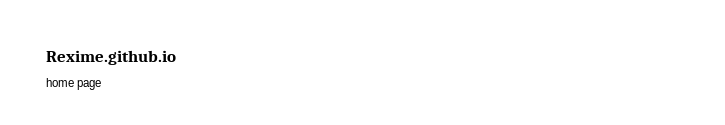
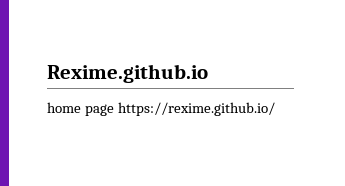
- home page
+ home page https://rexime.github.io/

